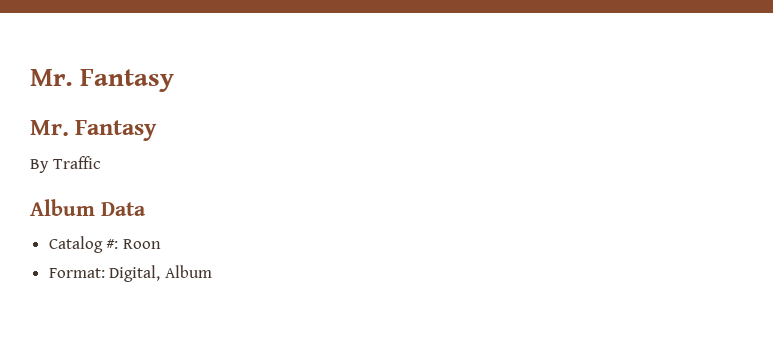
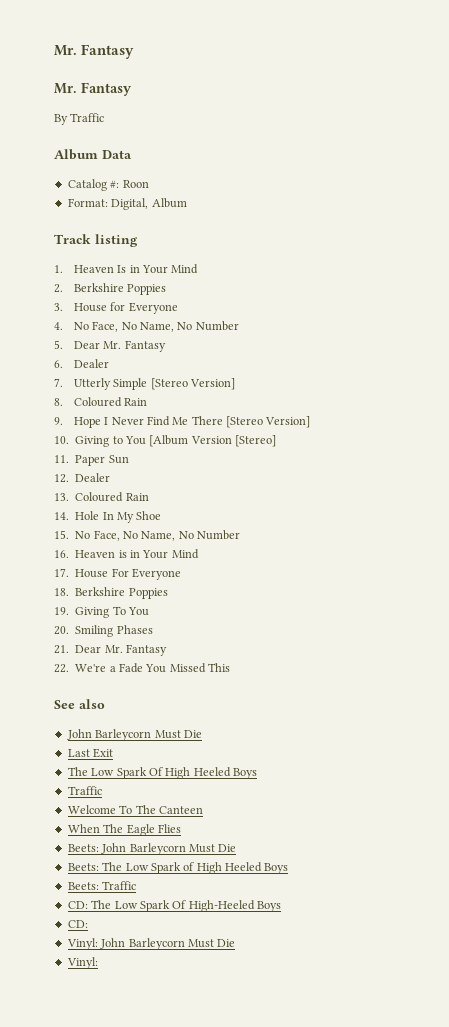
+ Track listing
+ 1. Heaven Is in Your Mind
+ 2. Berkshire Poppies
+ 3. House for Everyone
+ 4. No Face, No Name, No Number
+ 5. Dear Mr. Fantasy
+ 6. Dealer
+ 7. Utterly Simple [Stereo Version]
+ 8. Coloured Rain
+ 9. Hope I Never Find Me There [Stereo Version]
+ 10. Giving to You [Album Version [Stereo]
+ 11. Paper Sun
+ 12. Dealer
+ 13. Coloured Rain
+ 14. Hole In My Shoe
+ 15. No Face, No Name, No Number
+ 16. Heaven is in Your Mind
+ 17. House For Everyone
+ 18. Berkshire Poppies
+ 19. Giving To You
+ 20. Smiling Phases
+ 21. Dear Mr. Fantasy
+ 22. We're a Fade You Missed This
+ See also
+ John Barleycorn Must Die
+ Last Exit
+ The Low Spark Of High Heeled Boys
+ Traffic
+ Welcome To The Canteen
+ When The Eagle Flies
+ Beets: John Barleycorn Must Die
+ Beets: The Low Spark of High Heeled Boys
+ Beets: Traffic
+ CD: The Low Spark Of High-Heeled Boys
+ CD:
+ Vinyl: John Barleycorn Must Die
+ Vinyl:

